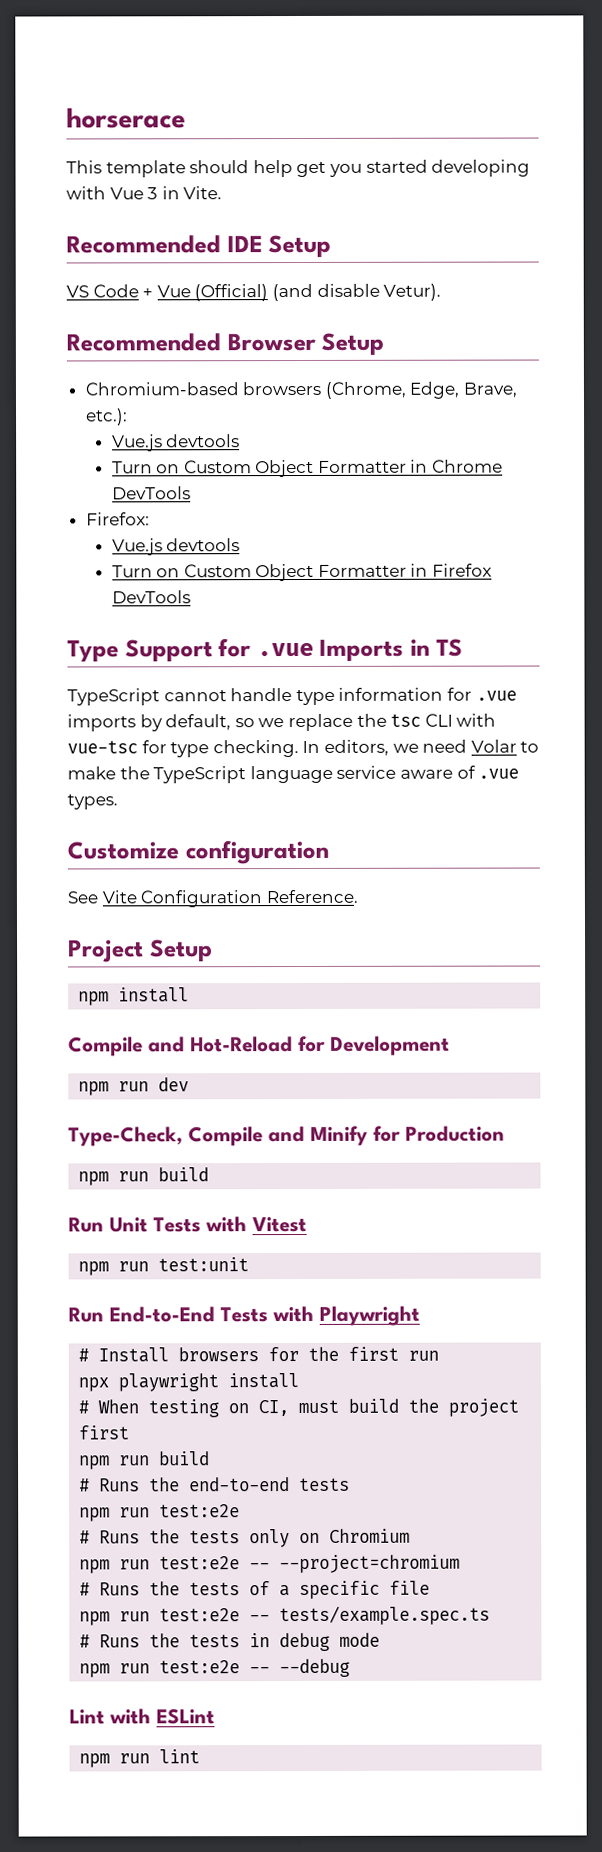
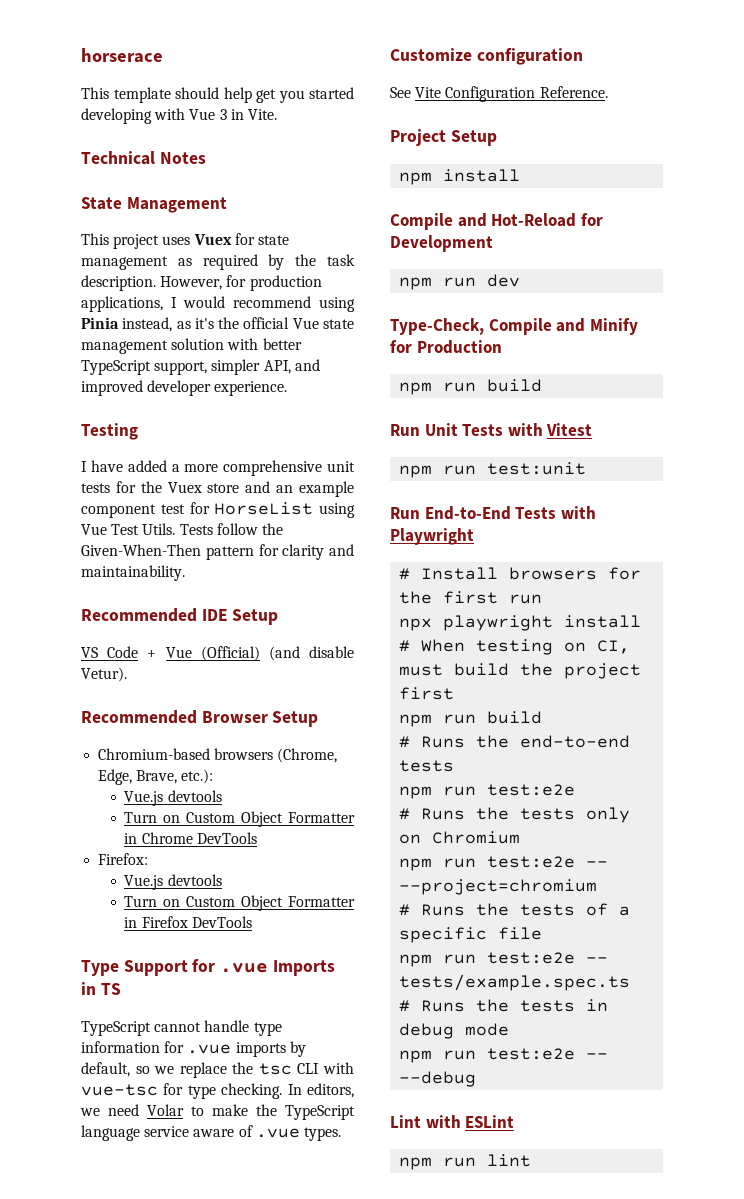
+ Technical Notes
+ State Management
+ This project uses Vuex for state management as required by the task description. However, for production applications, I would recommend using Pinia instead, as it's the official Vue state management solution with better TypeScript support, simpler API, and improved developer experience.
+ Testing
+ I have added a more comprehensive unit tests for the Vuex store and an example component test for HorseList using Vue Test Utils. Tests follow the Given-When-Then pattern for clarity and maintainability.

